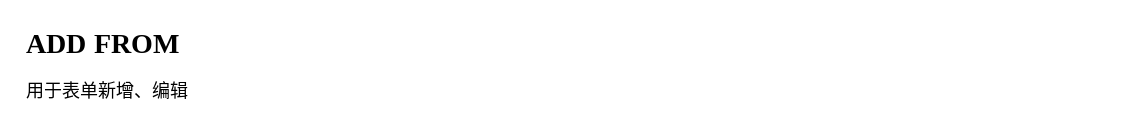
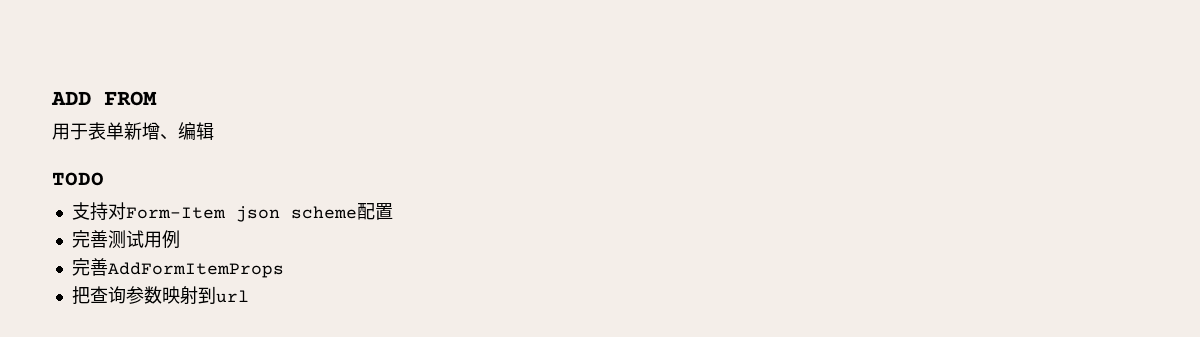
+ TODO
+ 支持对Form-Item json scheme配置
+ 完善测试用例
+ 完善AddFormItemProps
+ 把查询参数映射到url

